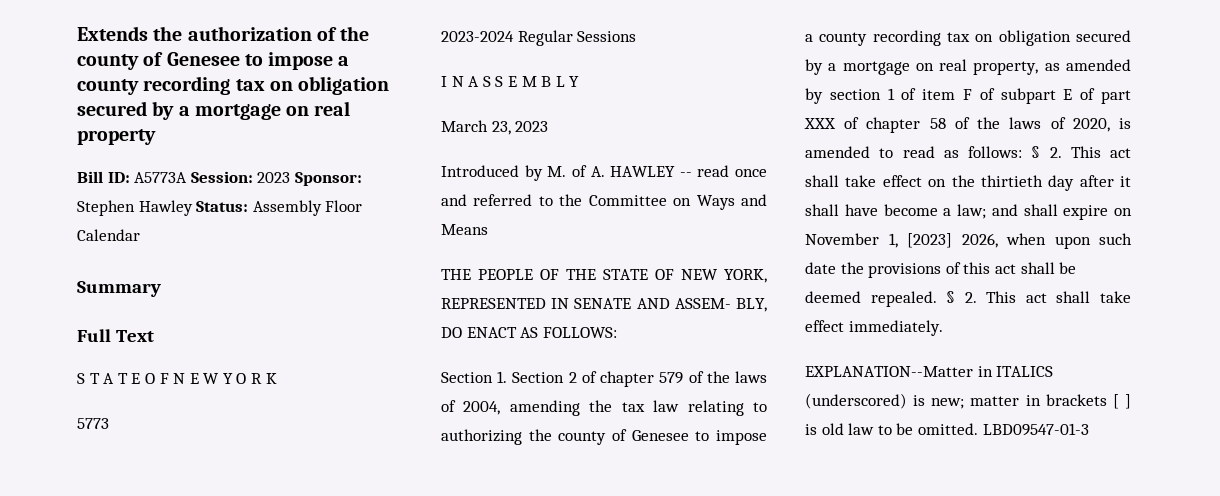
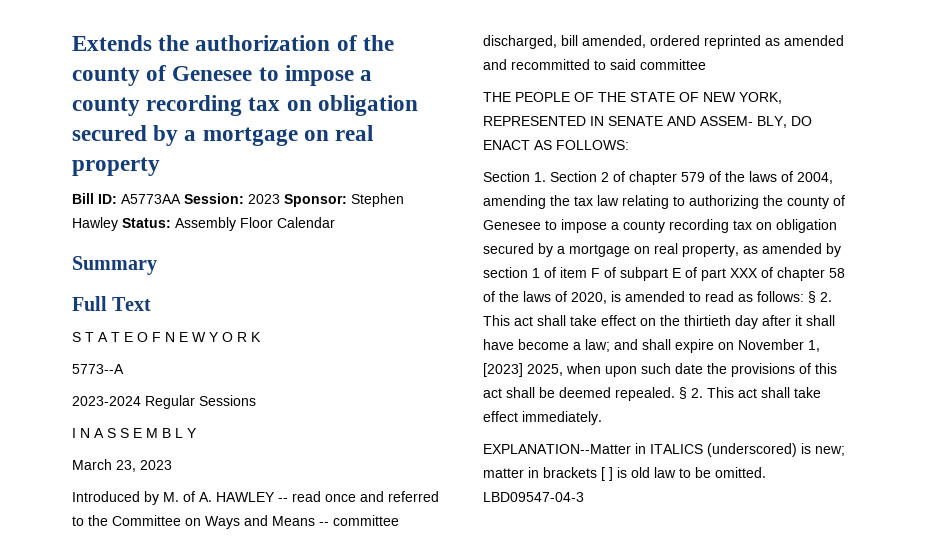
- Bill ID: A5773A Session: 2023 Sponsor: Stephen Hawley Status: Assembly Floor Calendar
+ Bill ID: A5773AA Session: 2023 Sponsor: Stephen Hawley Status: Assembly Floor Calendar
- 5773
+ 5773--A
- Introduced by M. of A. HAWLEY -- read once and referred to the Committee on Ways and Means
+ Introduced by M. of A. HAWLEY -- read once and referred to the Committee on Ways and Means -- committee discharged, bill amended, ordered reprinted as amended and recommitted to said committee
- and shall expire on November 1, [2023] 2026, when upon such date the provisions of this act shall be deemed repealed.
+ and shall expire on November 1, [2023] 2025, when upon such date the provisions of this act shall be deemed repealed.
- LBD09547-01-3
+ LBD09547-04-3

